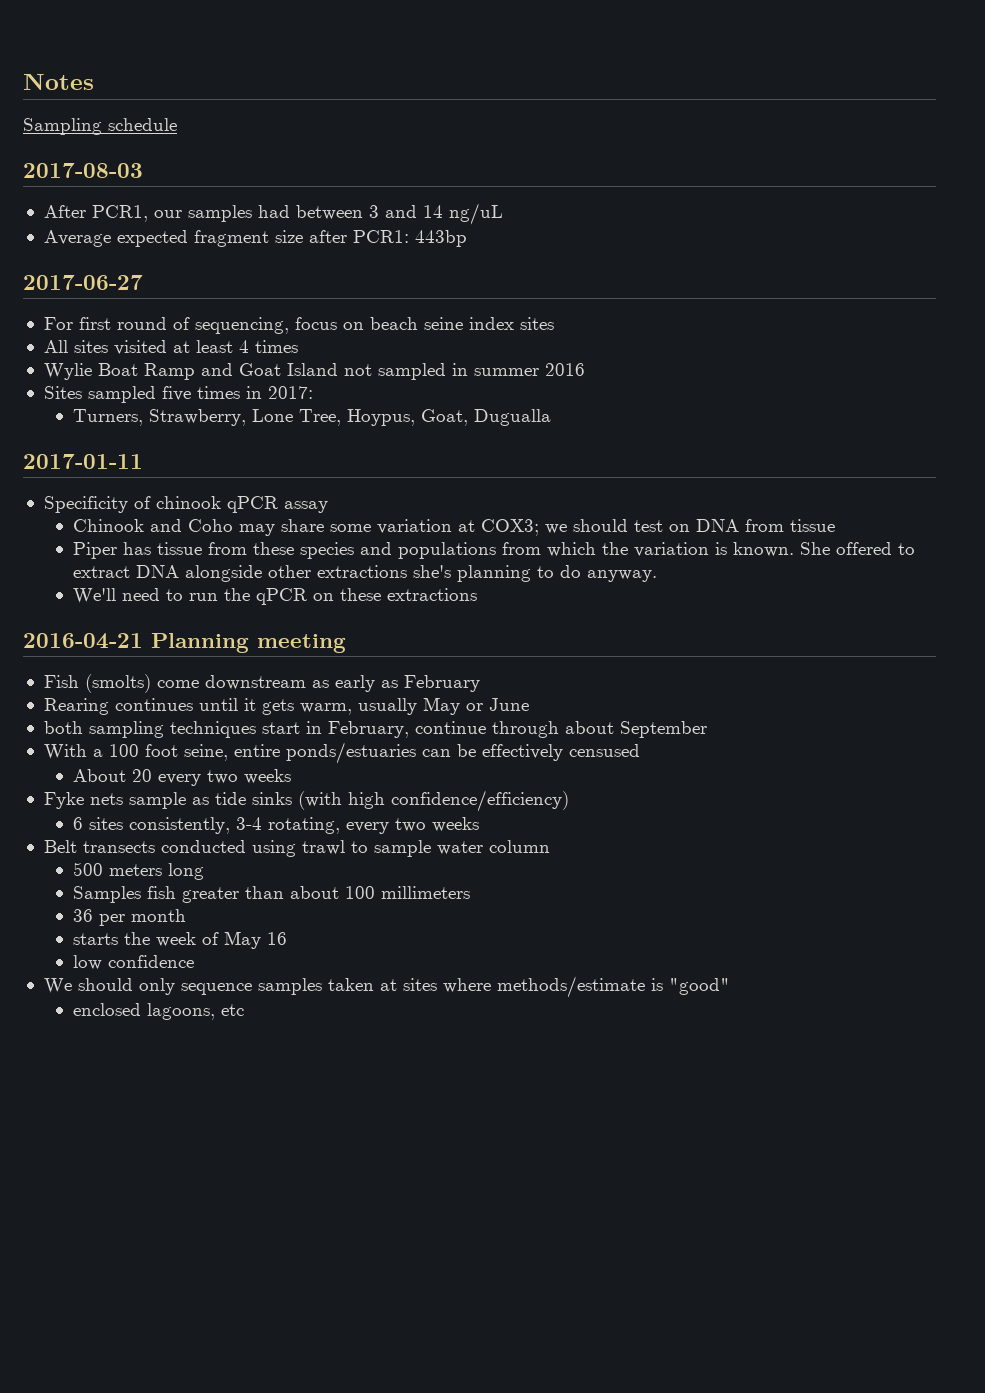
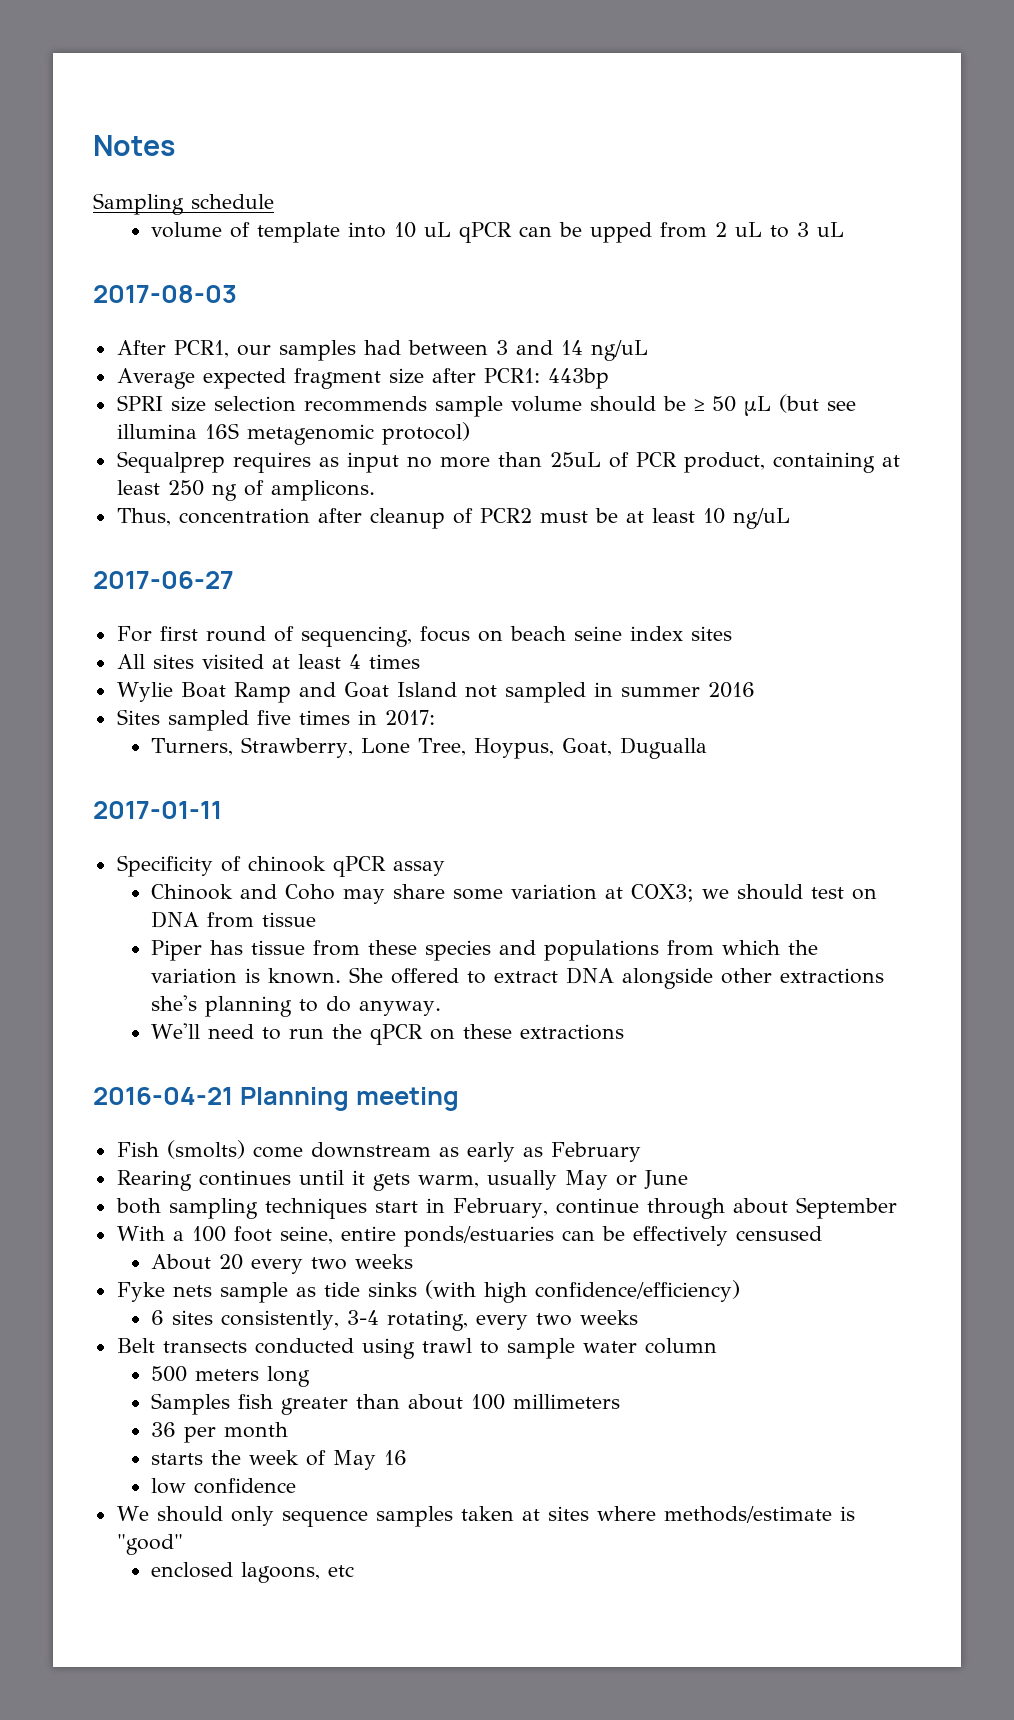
+ volume of template into 10 uL qPCR can be upped from 2 uL to 3 uL
+ SPRI size selection recommends sample volume should be ≥ 50 μL (but see illumina 16S metagenomic protocol)
+ Sequalprep requires as input no more than 25uL of PCR product, containing at least 250 ng of amplicons.
+ Thus, concentration after cleanup of PCR2 must be at least 10 ng/uL

